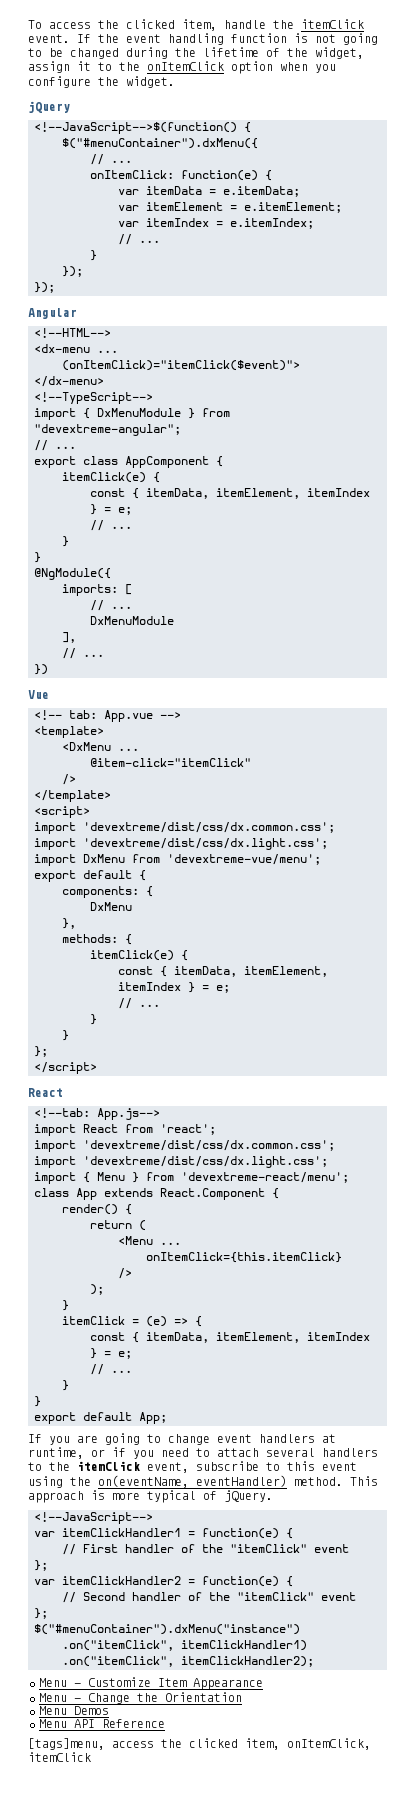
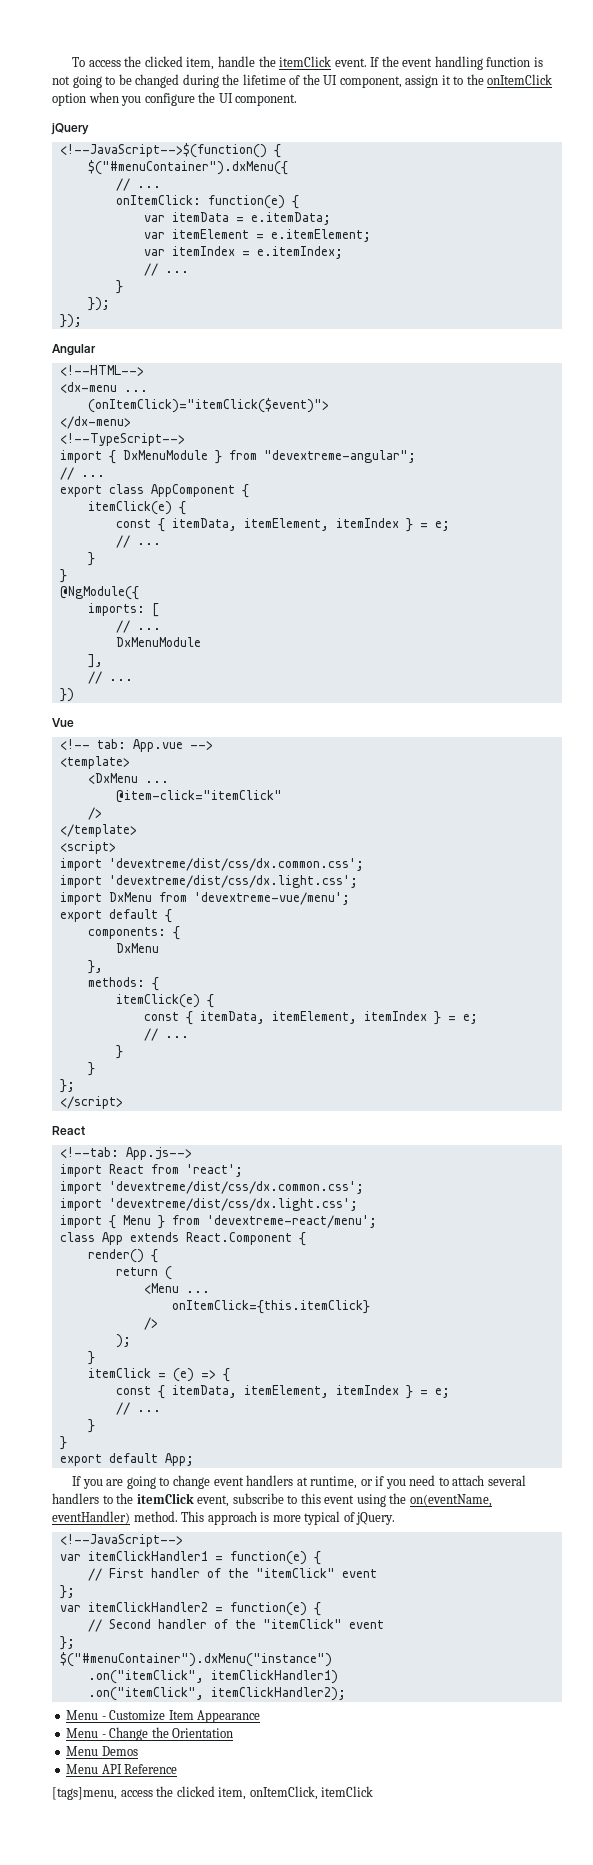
- If the event handling function is not going to be changed during the lifetime of the widget, assign it to the onItemClick option when you configure the widget.
+ If the event handling function is not going to be changed during the lifetime of the UI component, assign it to the onItemClick option when you configure the UI component.

